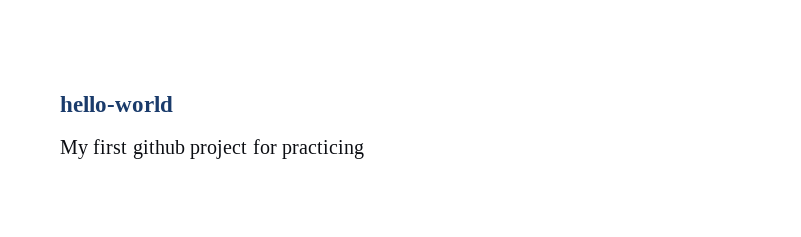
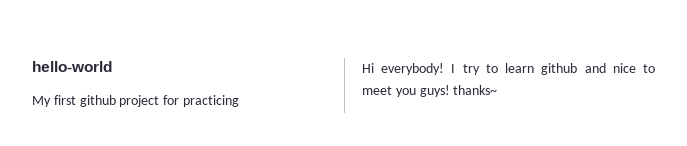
+ Hi everybody! I try to learn github and nice to meet you guys! thanks~

